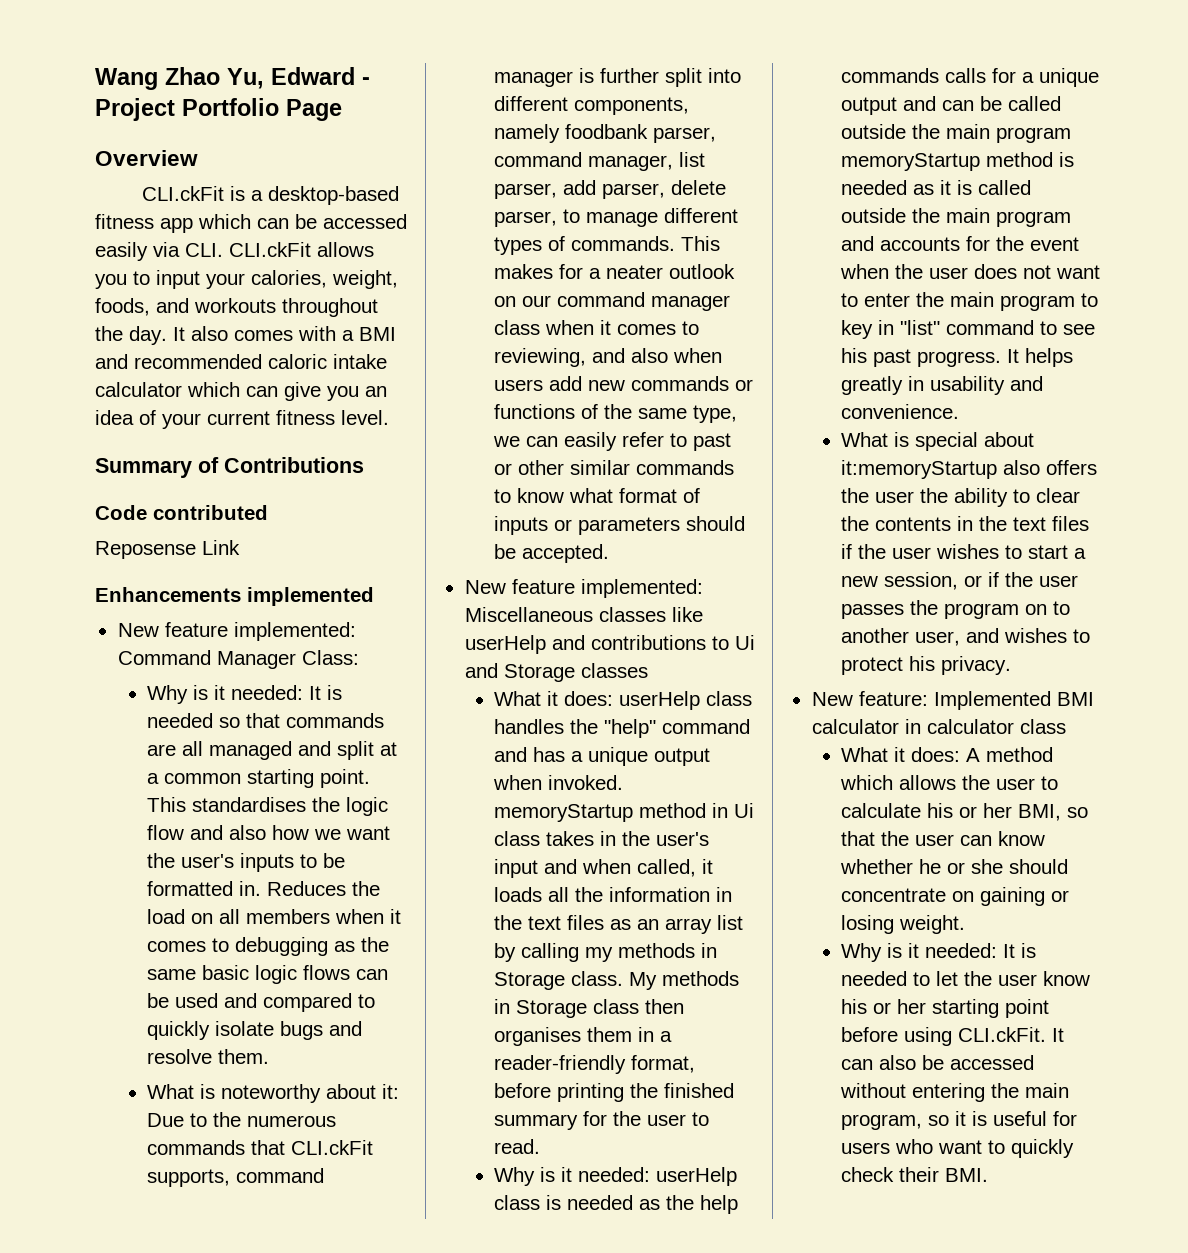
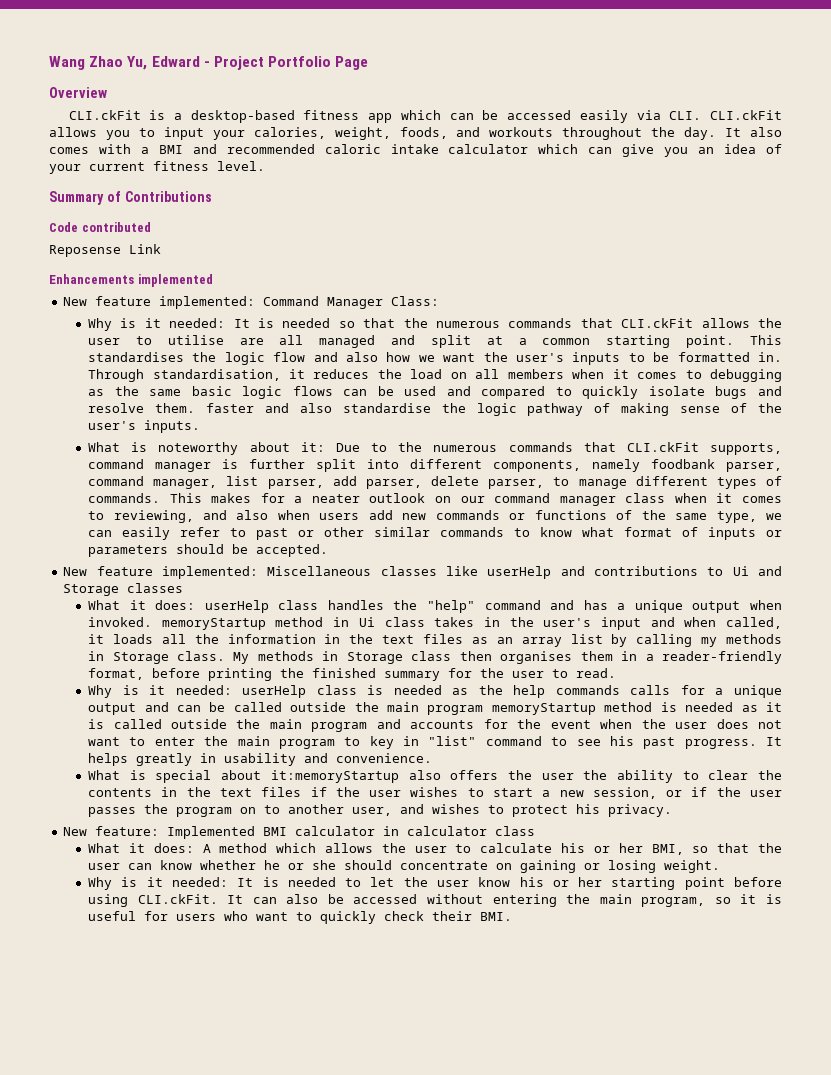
- Why is it needed: It is needed so that commands are all managed and split at a common starting point.
+ Why is it needed: It is needed so that the numerous commands that CLI.ckFit allows the user to utilise are all managed and split at a common starting point.
- Reduces the load on all members when it comes to debugging as the same basic logic flows can be used and compared to quickly isolate bugs and resolve them.
+ Through standardisation, it reduces the load on all members when it comes to debugging as the same basic logic flows can be used and compared to quickly isolate bugs and resolve them. faster and also standardise the logic pathway of making sense of the user's inputs.

